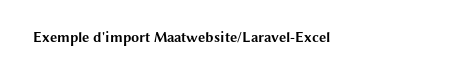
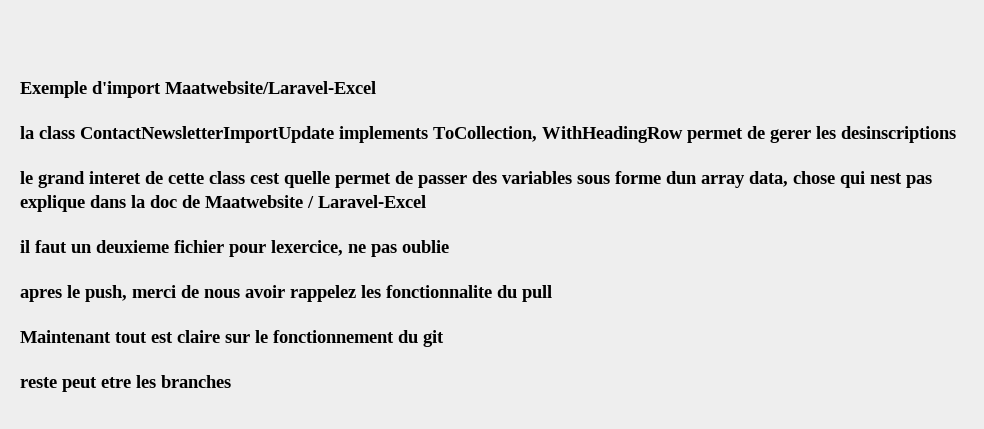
+ la class ContactNewsletterImportUpdate implements ToCollection, WithHeadingRow permet de gerer les desinscriptions
+ le grand interet de cette class cest quelle permet de passer des variables sous forme dun array data, chose qui nest pas explique dans la doc de Maatwebsite / Laravel-Excel
+ il faut un deuxieme fichier pour lexercice, ne pas oublie
+ apres le push, merci de nous avoir rappelez les fonctionnalite du pull
+ Maintenant tout est claire sur le fonctionnement du git
+ reste peut etre les branches

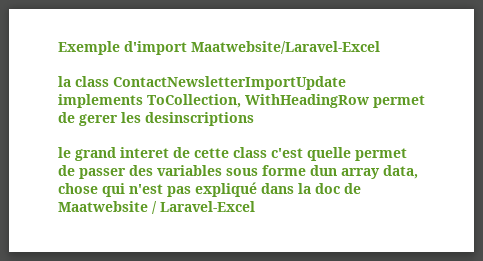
- le grand interet de cette class cest quelle permet de passer des variables sous forme dun array data, chose qui nest pas explique dans la doc de Maatwebsite / Laravel-Excel
+ le grand interet de cette class c'est quelle permet de passer des variables sous forme dun array data, chose qui n'est pas expliqué dans la doc de Maatwebsite / Laravel-Excel
- il faut un deuxieme fichier pour lexercice, ne pas oublie
- apres le push, merci de nous avoir rappelez les fonctionnalite du pull
- Maintenant tout est claire sur le fonctionnement du git
- reste peut etre les branches

